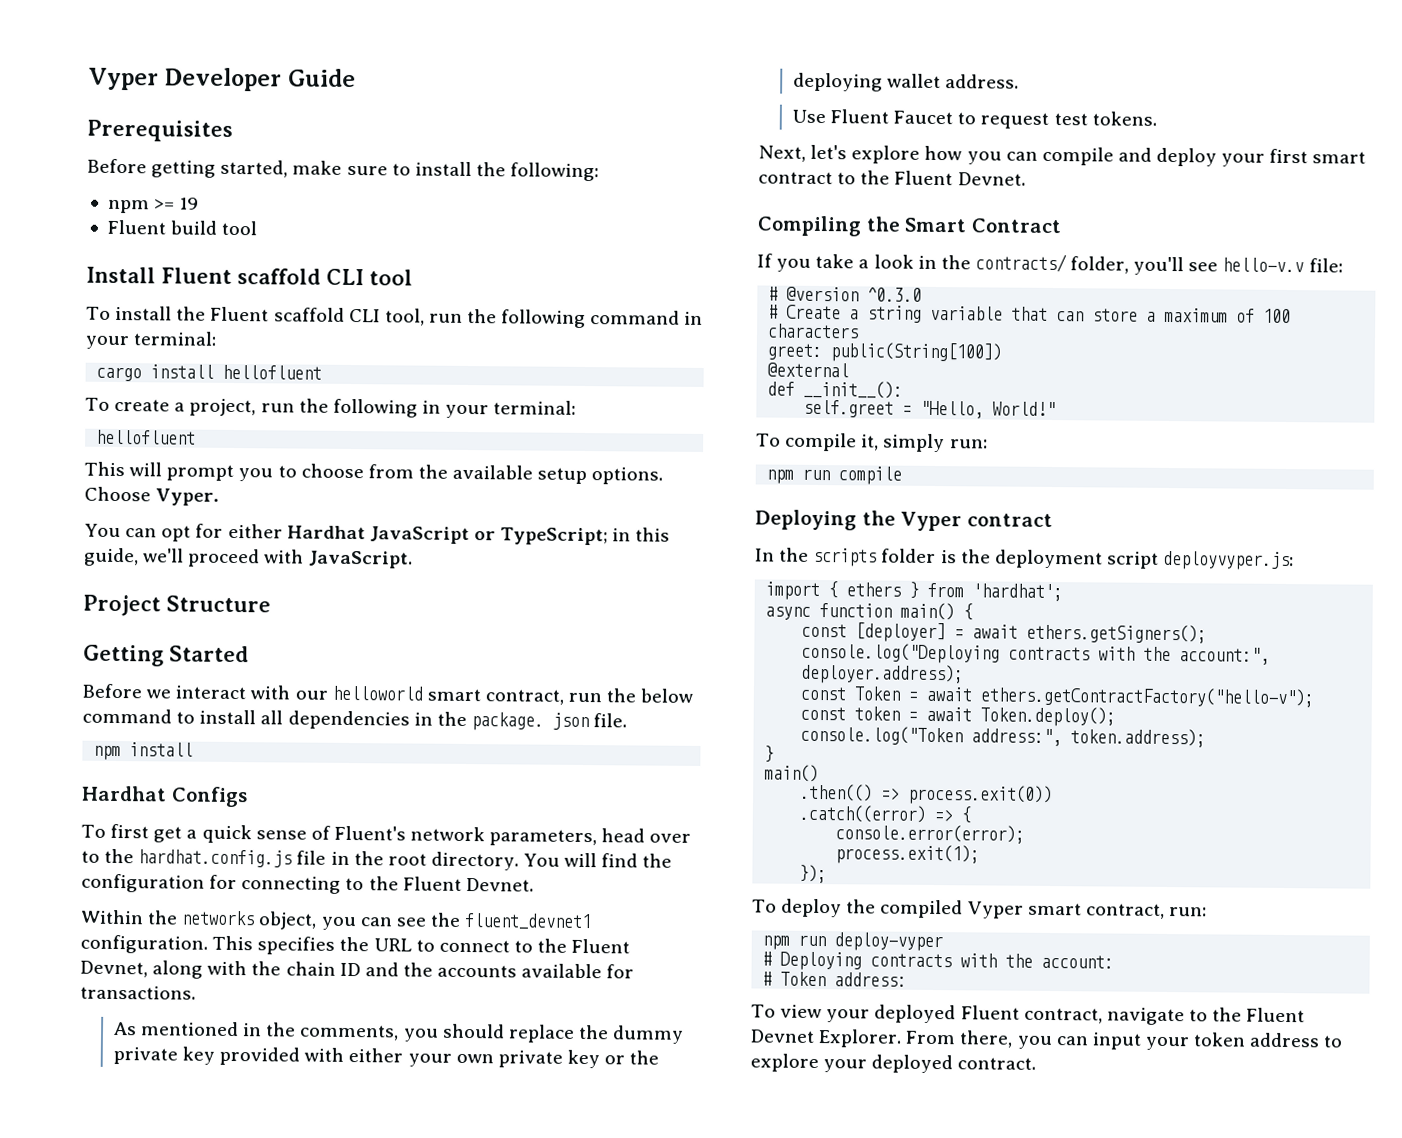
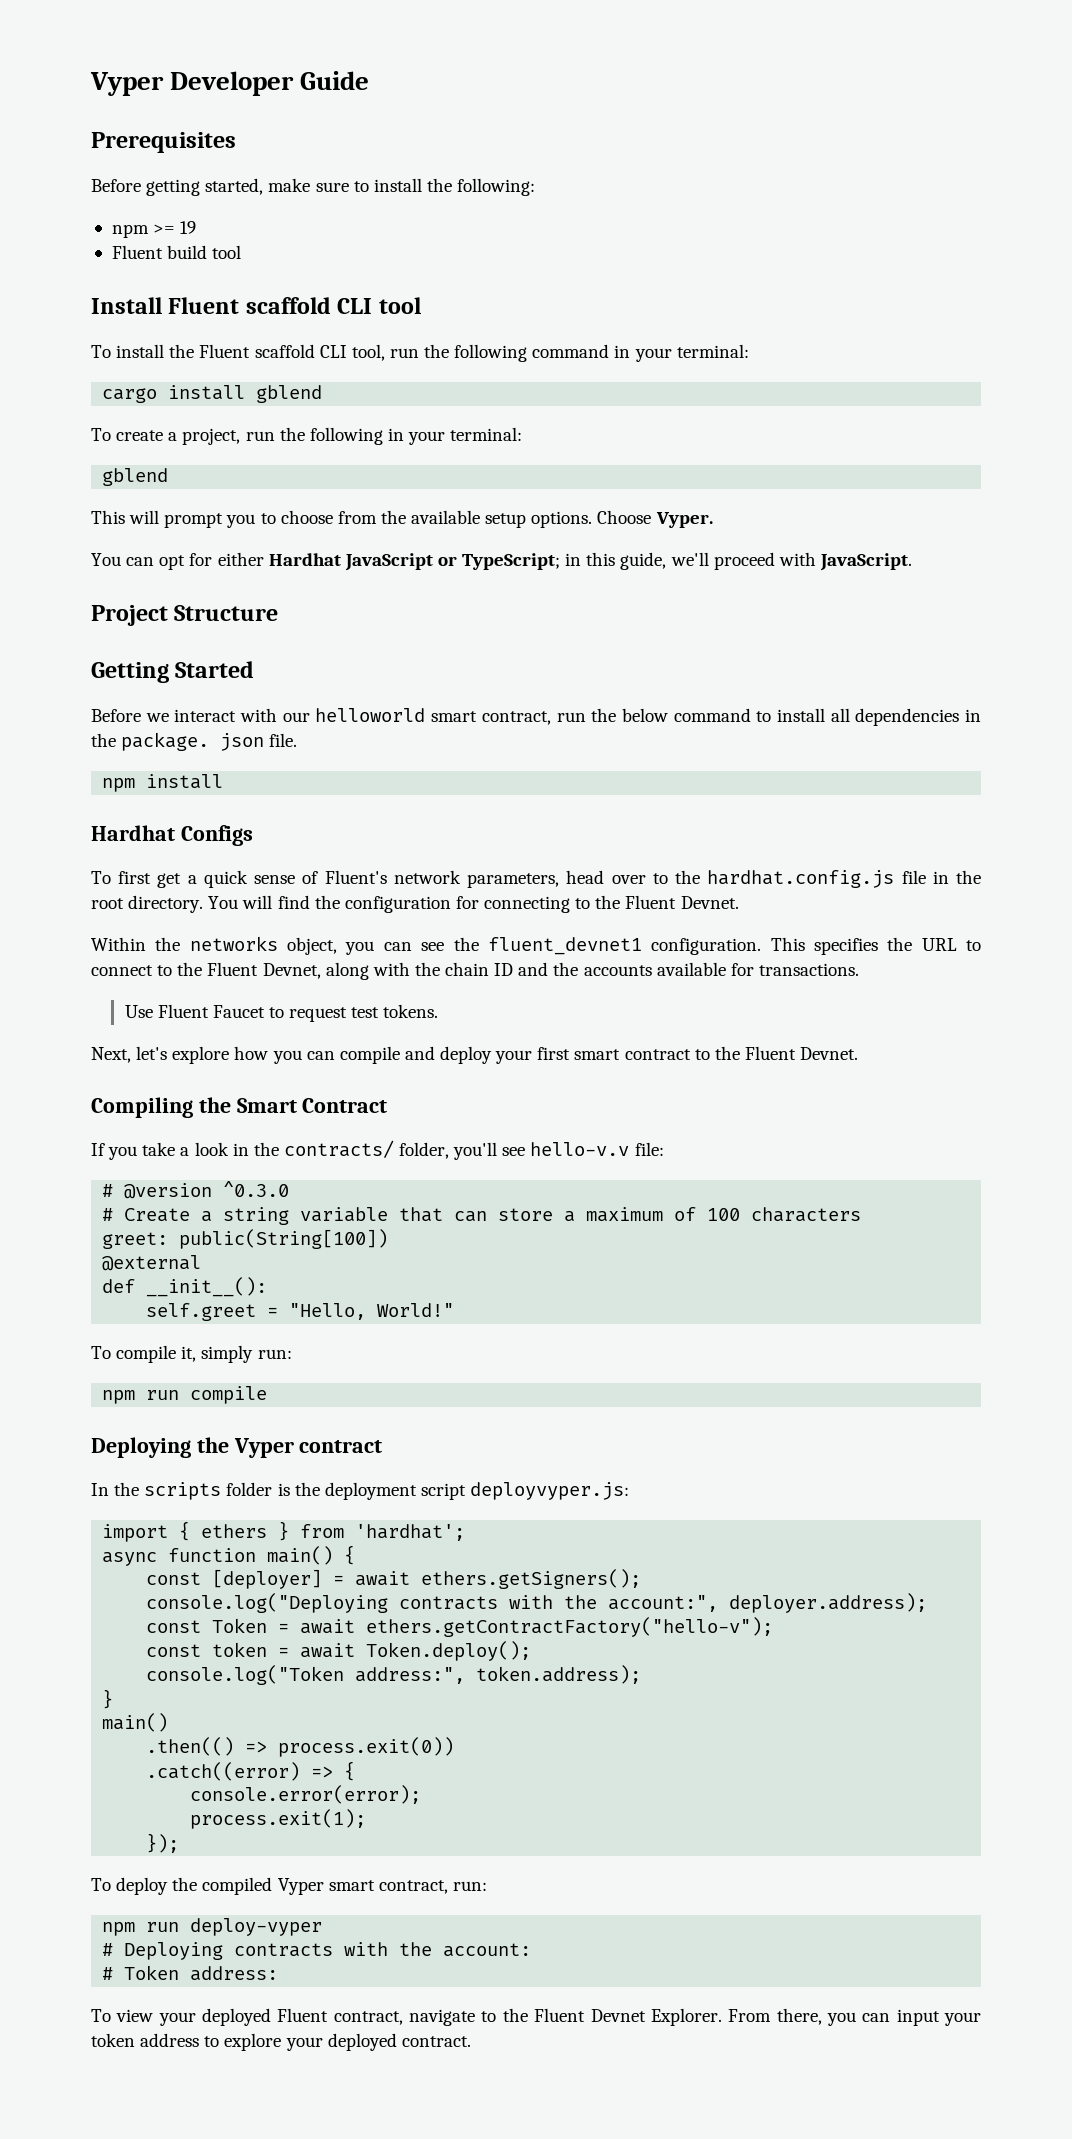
- cargo install hellofluent
+ cargo install gblend
  To create a project, run the following in your terminal:
- hellofluent
+ gblend
- As mentioned in the comments, you should replace the dummy private key provided with either your own private key or the deploying wallet address.

